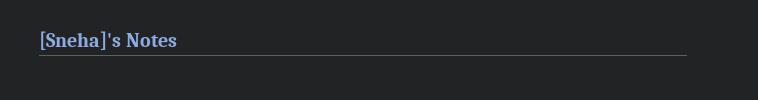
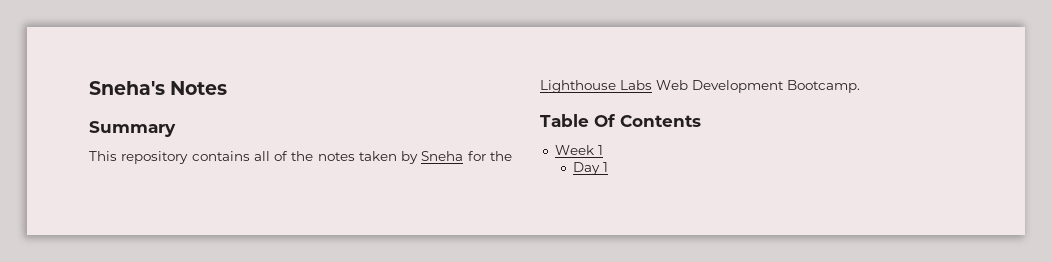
- [Sneha]'s Notes
+ Sneha's Notes
+ Summary
+ This repository contains all of the notes taken by Sneha for the Lighthouse Labs Web Development Bootcamp.
+ Table Of Contents
+ Week 1
+ Day 1

